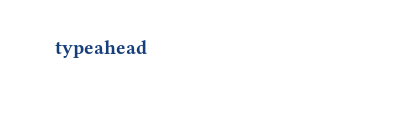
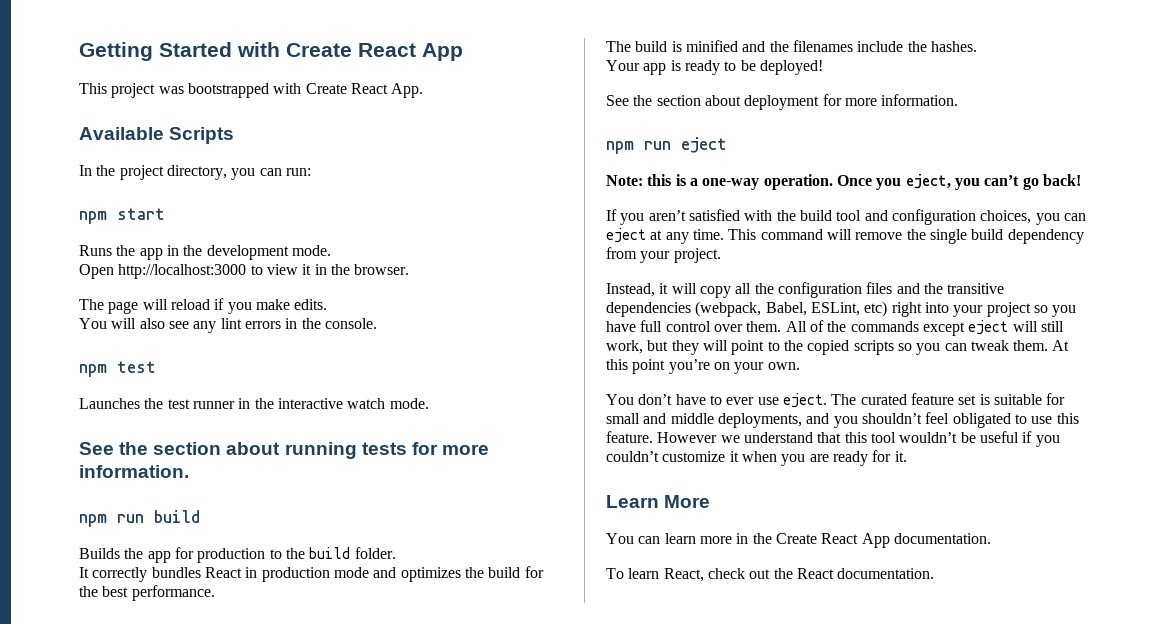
- typeahead
+ Getting Started with Create React App
+ This project was bootstrapped with Create React App.
+ Available Scripts
+ In the project directory, you can run:
+ npm start
+ Runs the app in the development mode.
+ Open http://localhost:3000 to view it in the browser.
+ The page will reload if you make edits.
+ You will also see any lint errors in the console.
+ npm test
+ Launches the test runner in the interactive watch mode.
+ See the section about running tests for more information.
+ npm run build
+ Builds the app for production to the build folder.
+ It correctly bundles React in production mode and optimizes the build for the best performance.
+ The build is minified and the filenames include the hashes.
+ Your app is ready to be deployed!
+ See the section about deployment for more information.
+ npm run eject
+ Note: this is a one-way operation. Once you eject, you can’t go back!
+ If you aren’t satisfied with the build tool and configuration choices, you can eject at any time. This command will remove the single build dependency from your project.
+ Instead, it will copy all the configuration files and the transitive dependencies (webpack, Babel, ESLint, etc) right into your project so you have full control over them. All of the commands except eject will still work, but they will point to the copied scripts so you can tweak them. At this point you’re on your own.
+ You don’t have to ever use eject. The curated feature set is suitable for small and middle deployments, and you shouldn’t feel obligated to use this feature. However we understand that this tool wouldn’t be useful if you couldn’t customize it when you are ready for it.
+ Learn More
+ You can learn more in the Create React App documentation.
+ To learn React, check out the React documentation.

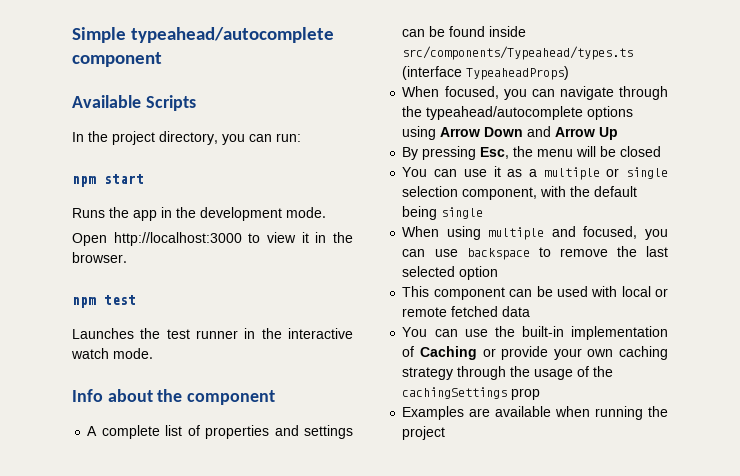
- Getting Started with Create React App
- This project was bootstrapped with Create React App.
+ Simple typeahead/autocomplete component
- The page will reload if you make edits.
- You will also see any lint errors in the console.
- See the section about running tests for more information.
- npm run build
- Builds the app for production to the build folder.
- It correctly bundles React in production mode and optimizes the build for the best performance.
- The build is minified and the filenames include the hashes.
- Your app is ready to be deployed!
- See the section about deployment for more information.
- npm run eject
- Note: this is a one-way operation. Once you eject, you can’t go back!
- If you aren’t satisfied with the build tool and configuration choices, you can eject at any time. This command will remove the single build dependency from your project.
- Instead, it will copy all the configuration files and the transitive dependencies (webpack, Babel, ESLint, etc) right into your project so you have full control over them. All of the commands except eject will still work, but they will point to the copied scripts so you can tweak them. At this point you’re on your own.
- You don’t have to ever use eject. The curated feature set is suitable for small and middle deployments, and you shouldn’t feel obligated to use this feature. However we understand that this tool wouldn’t be useful if you couldn’t customize it when you are ready for it.
- Learn More
- You can learn more in the Create React App documentation.
- To learn React, check out the React documentation.
+ Info about the component
+ A complete list of properties and settings can be found inside src/components/Typeahead/types.ts (interface TypeaheadProps)
+ When focused, you can navigate through the typeahead/autocomplete options using Arrow Down and Arrow Up
+ By pressing Esc, the menu will be closed
+ You can use it as a multiple or single selection component, with the default being single
+ When using multiple and focused, you can use backspace to remove the last selected option
+ This component can be used with local or remote fetched data
+ You can use the built-in implementation of Caching or provide your own caching strategy through the usage of the cachingSettings prop
+ Examples are available when running the project

